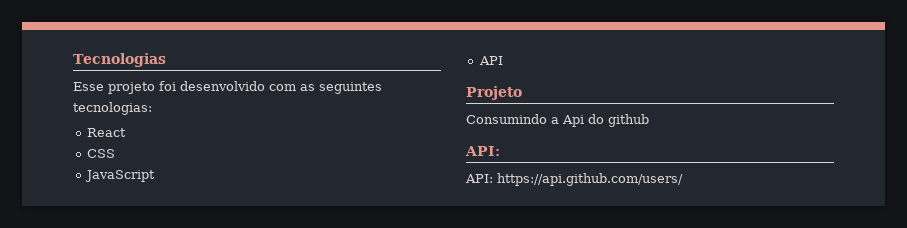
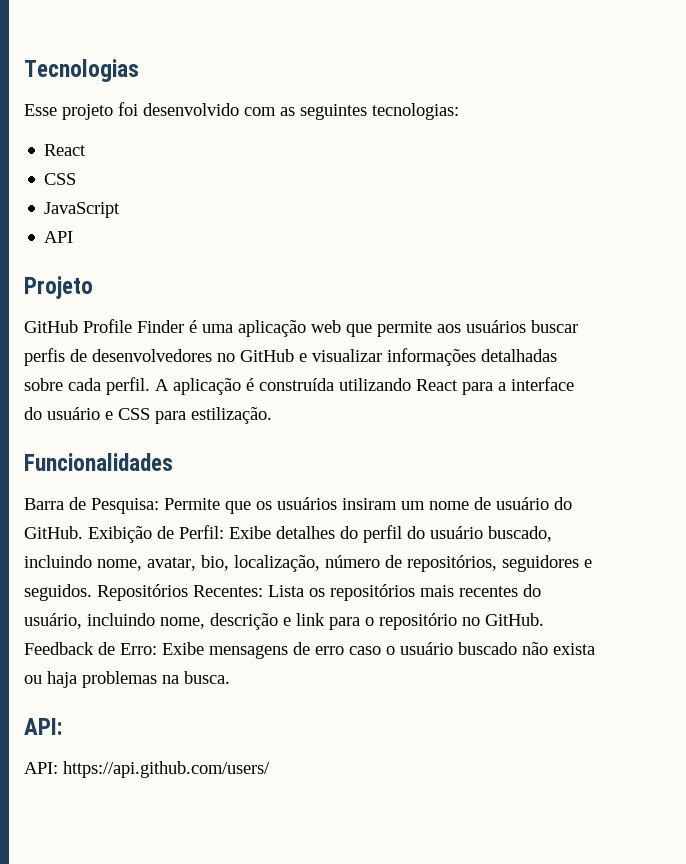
- Consumindo a Api do github
+ GitHub Profile Finder é uma aplicação web que permite aos usuários buscar perfis de desenvolvedores no GitHub e visualizar informações detalhadas sobre cada perfil. A aplicação é construída utilizando React para a interface do usuário e CSS para estilização.
+ Funcionalidades
+ Barra de Pesquisa: Permite que os usuários insiram um nome de usuário do GitHub. Exibição de Perfil: Exibe detalhes do perfil do usuário buscado, incluindo nome, avatar, bio, localização, número de repositórios, seguidores e seguidos. Repositórios Recentes: Lista os repositórios mais recentes do usuário, incluindo nome, descrição e link para o repositório no GitHub. Feedback de Erro: Exibe mensagens de erro caso o usuário buscado não exista ou haja problemas na busca.

